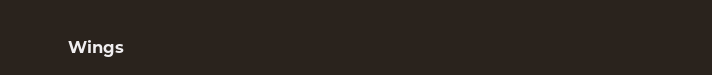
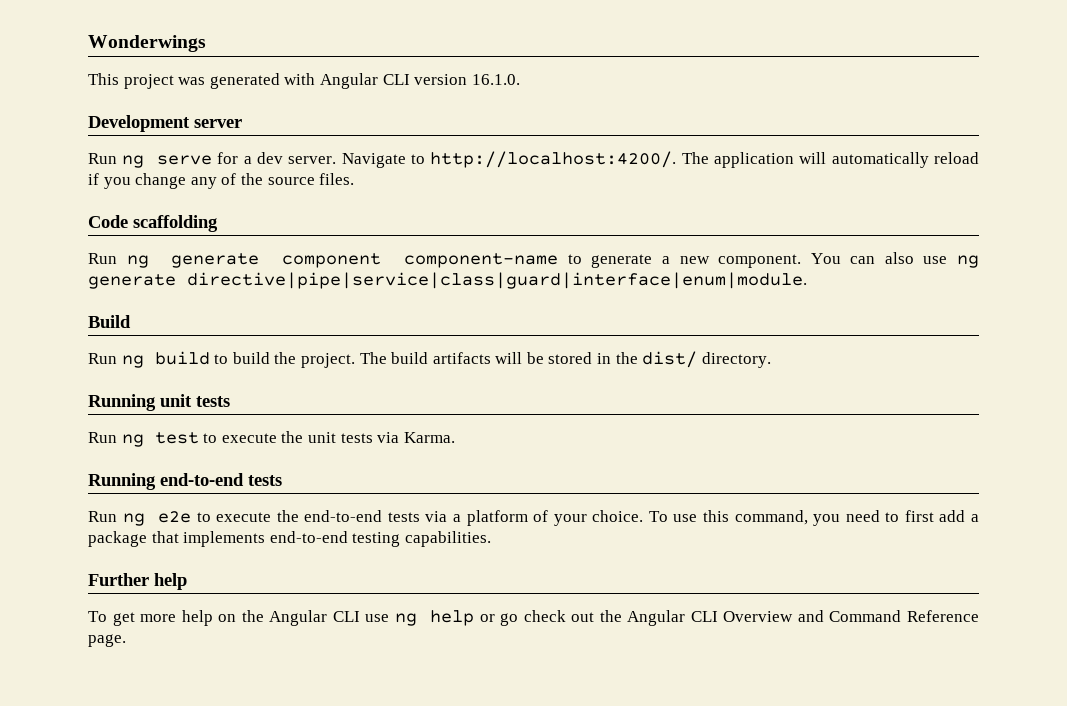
- Wings
+ Wonderwings
+ This project was generated with Angular CLI version 16.1.0.
+ Development server
+ Run ng serve for a dev server. Navigate to http://localhost:4200/. The application will automatically reload if you change any of the source files.
+ Code scaffolding
+ Run ng generate component component-name to generate a new component. You can also use ng generate directive|pipe|service|class|guard|interface|enum|module.
+ Build
+ Run ng build to build the project. The build artifacts will be stored in the dist/ directory.
+ Running unit tests
+ Run ng test to execute the unit tests via Karma.
+ Running end-to-end tests
+ Run ng e2e to execute the end-to-end tests via a platform of your choice. To use this command, you need to first add a package that implements end-to-end testing capabilities.
+ Further help
+ To get more help on the Angular CLI use ng help or go check out the Angular CLI Overview and Command Reference page.

